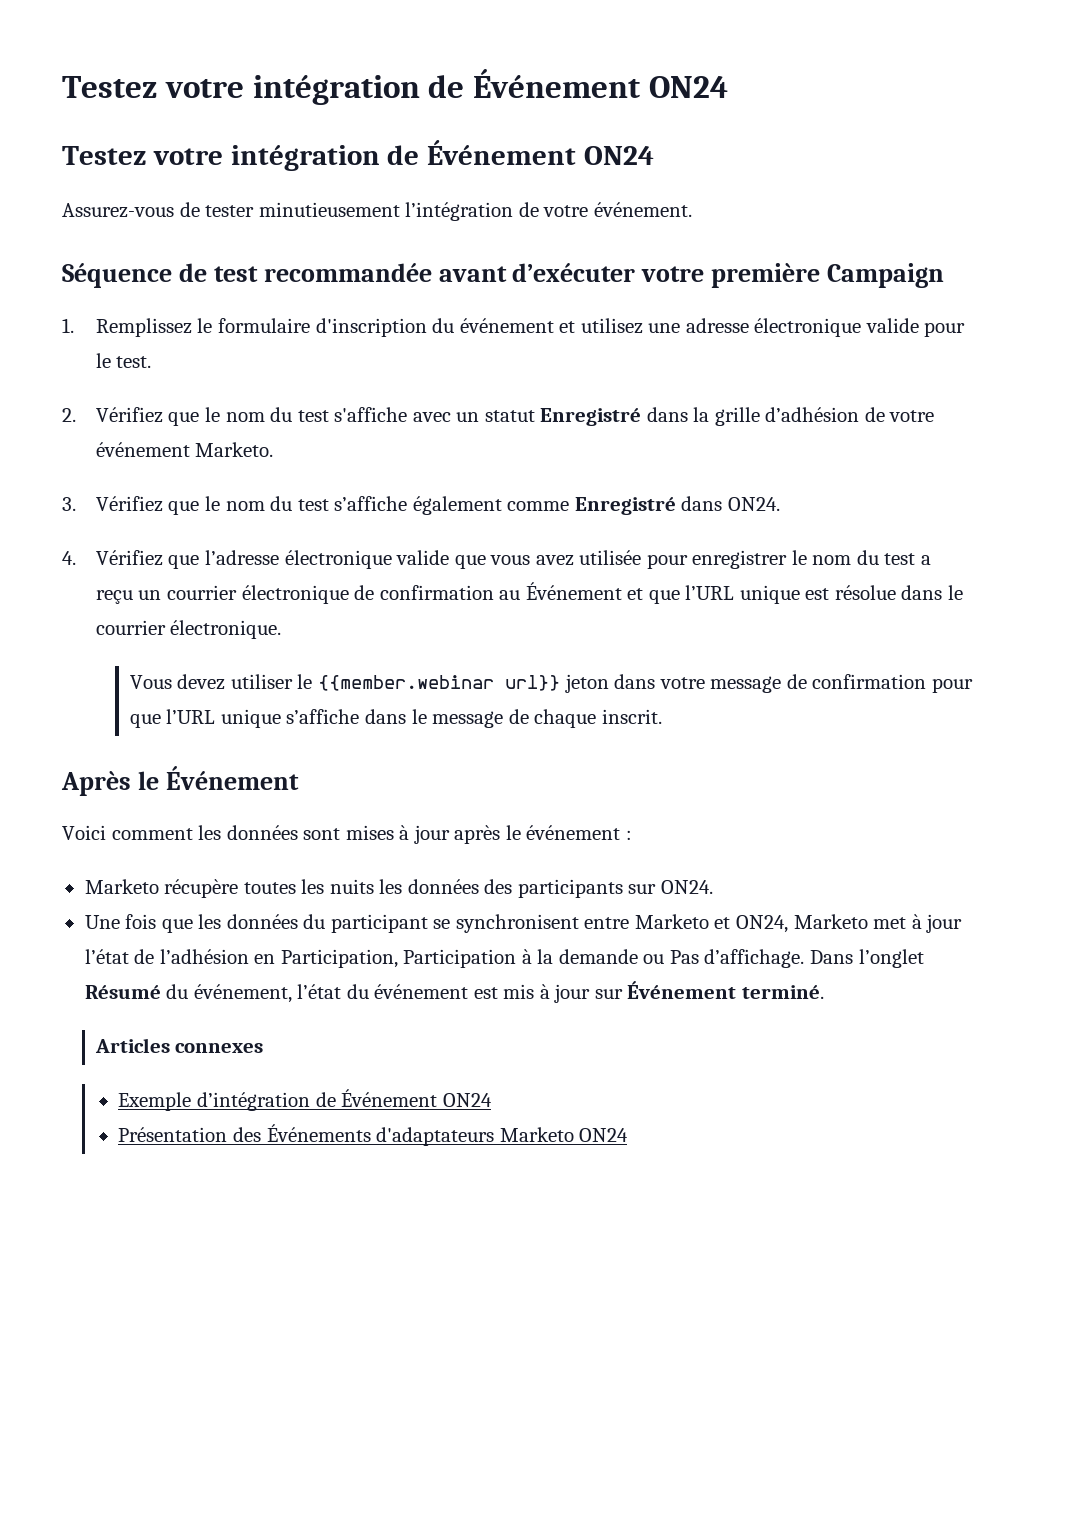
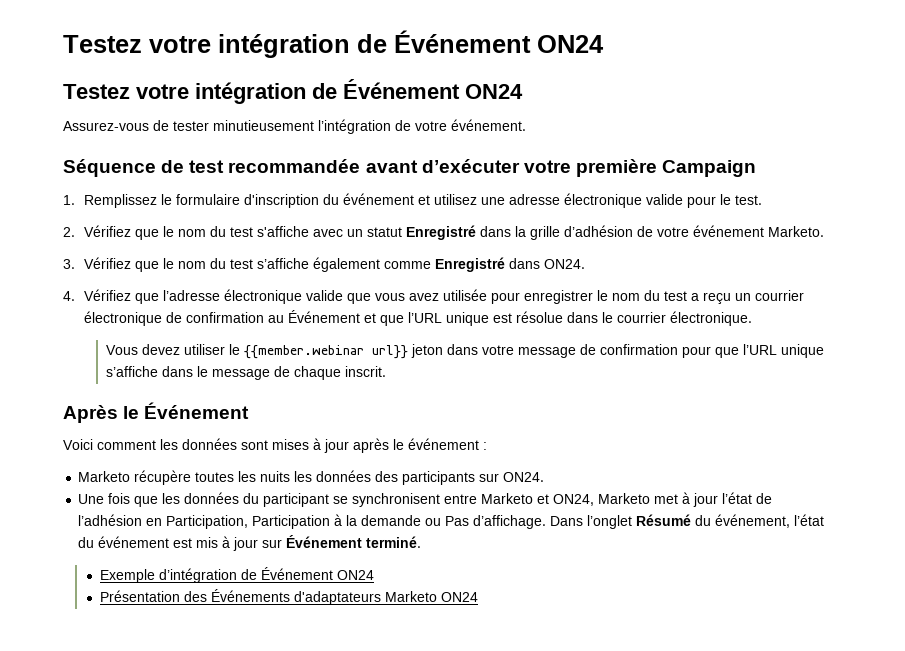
- Articles connexes

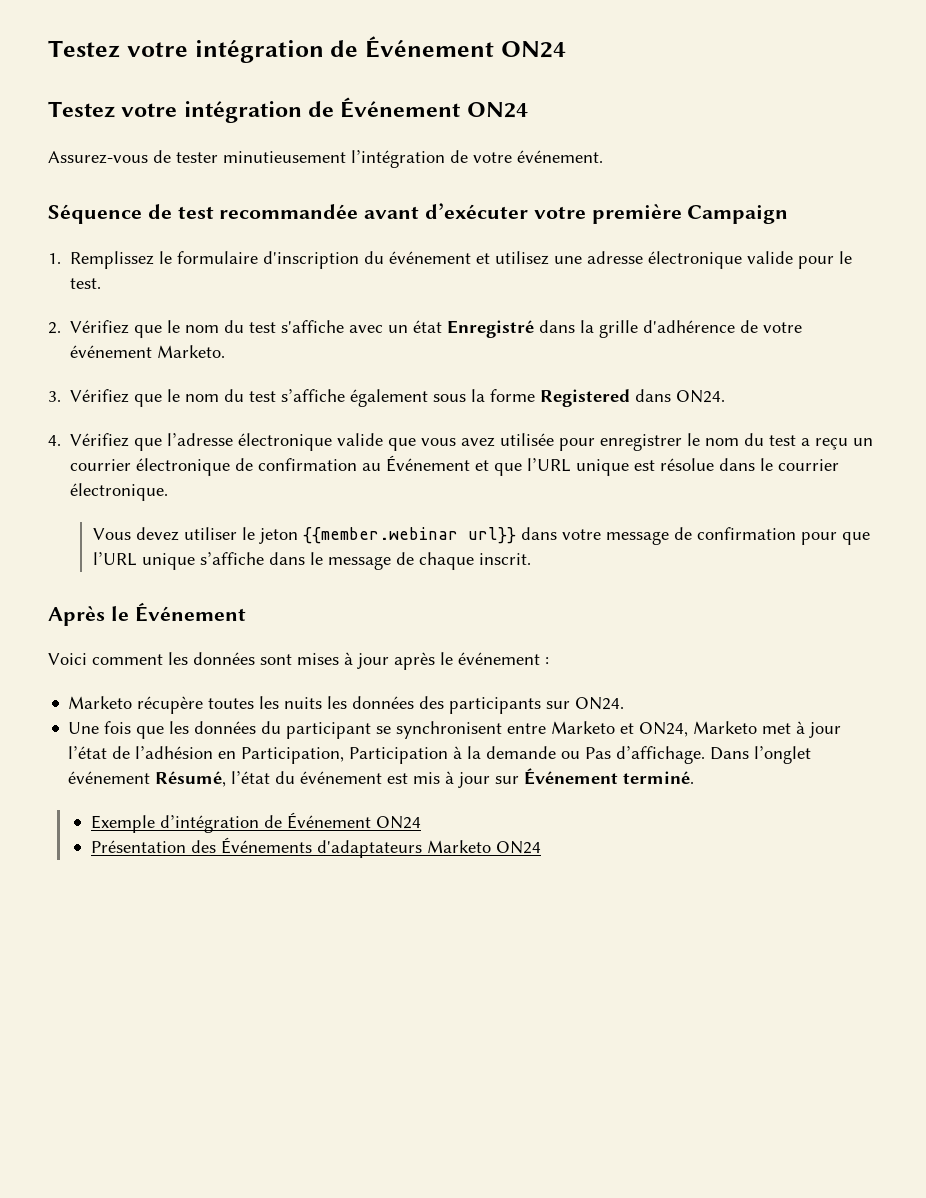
- 2. Vérifiez que le nom du test s'affiche avec un statut Enregistré dans la grille d’adhésion de votre événement Marketo.
+ 2. Vérifiez que le nom du test s'affiche avec un état Enregistré dans la grille d'adhérence de votre événement Marketo.
- 3. Vérifiez que le nom du test s’affiche également comme Enregistré dans ON24.
+ 3. Vérifiez que le nom du test s’affiche également sous la forme Registered dans ON24.
- Vous devez utiliser le {{member.webinar url}} jeton dans votre message de confirmation pour que l’URL unique s’affiche dans le message de chaque inscrit.
+ Vous devez utiliser le jeton {{member.webinar url}} dans votre message de confirmation pour que l’URL unique s’affiche dans le message de chaque inscrit.
- Dans l’onglet Résumé du événement, l’état du événement est mis à jour sur Événement terminé.
+ Dans l’onglet événement Résumé, l’état du événement est mis à jour sur Événement terminé.

